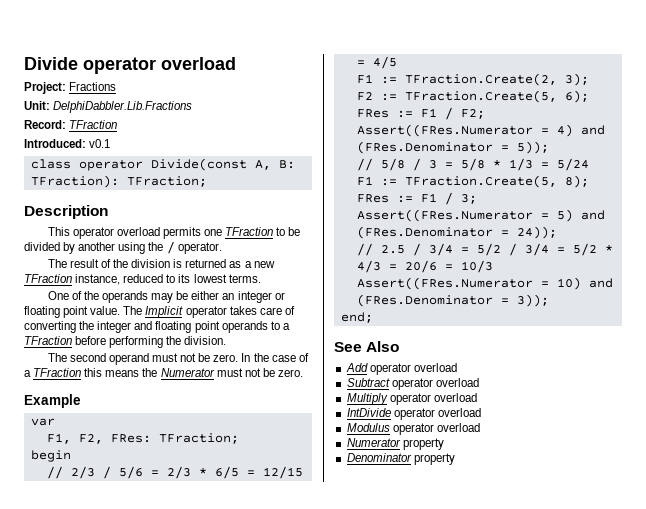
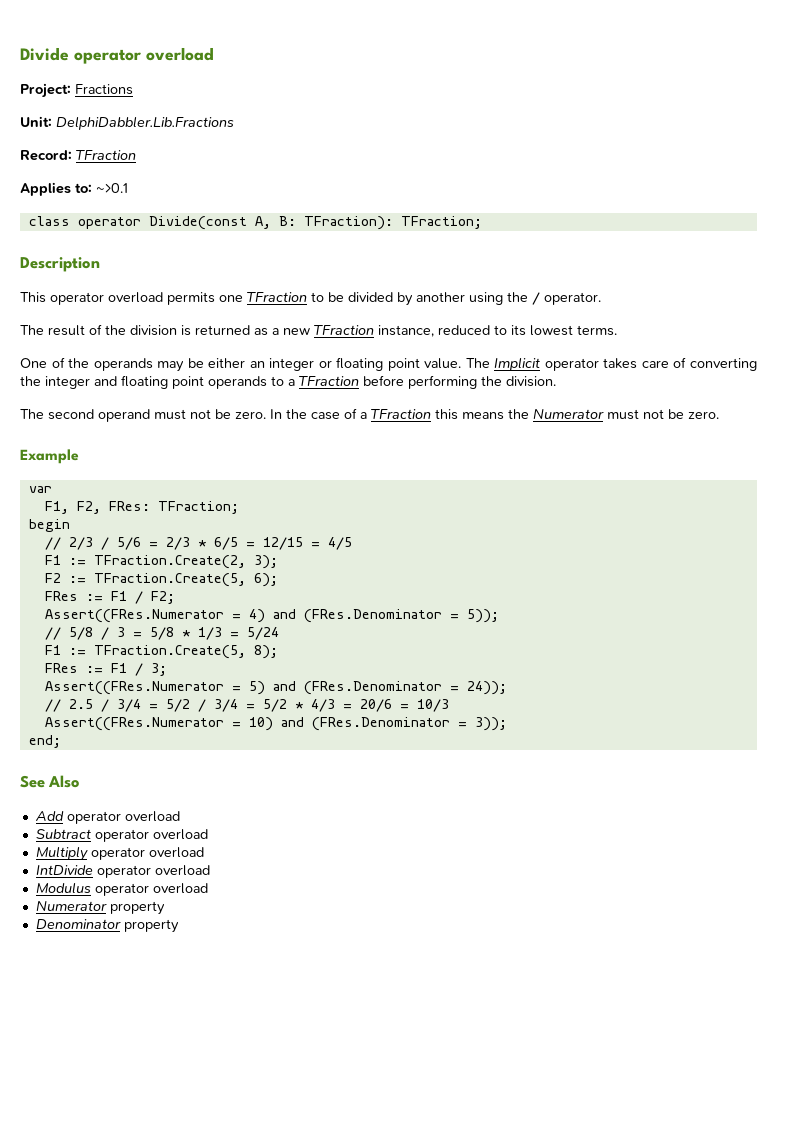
- Introduced: v0.1
+ Applies to: ~>0.1

